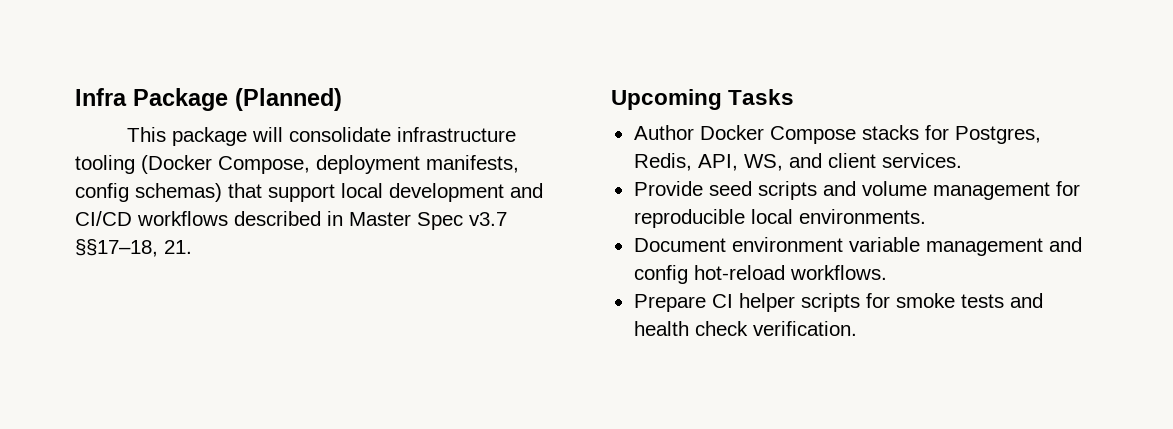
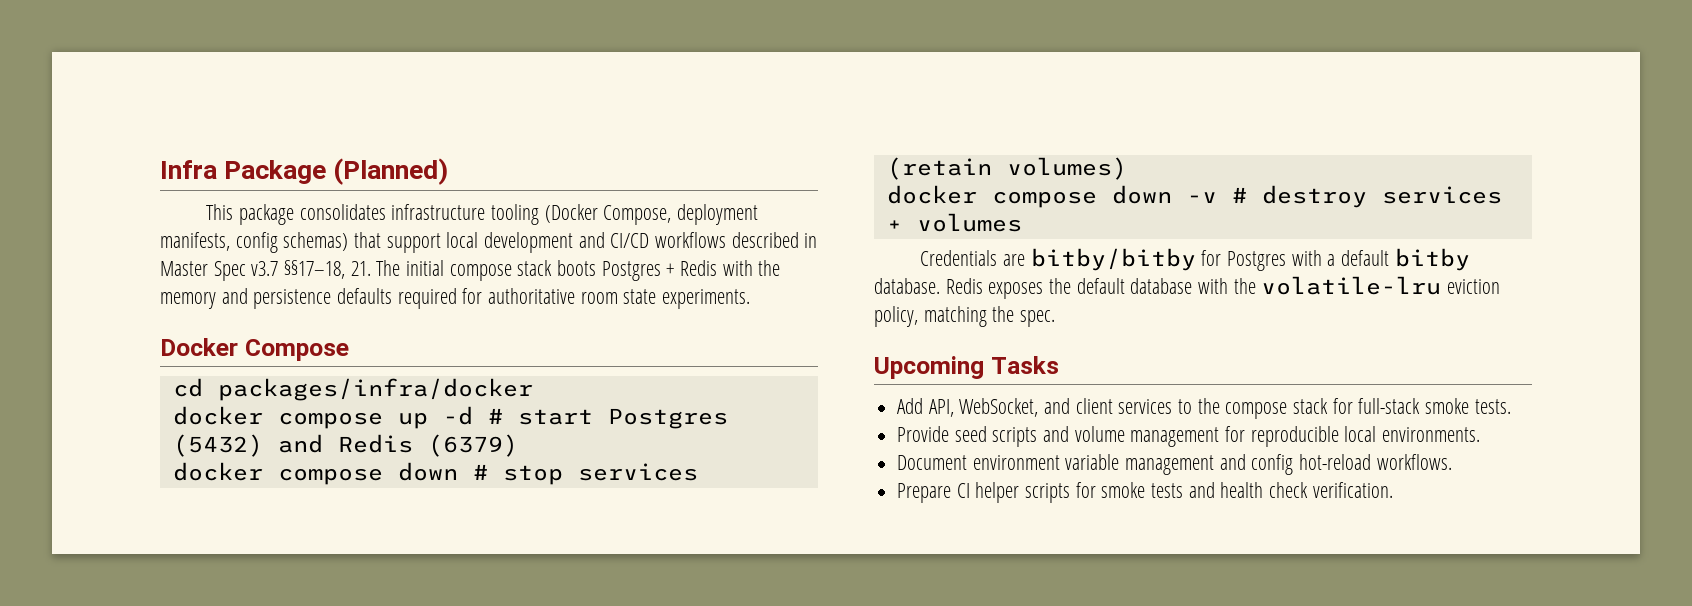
- This package will consolidate infrastructure tooling (Docker Compose, deployment manifests, config schemas) that support local development and CI/CD workflows described in Master Spec v3.7 §§17–18, 21.
+ This package consolidates infrastructure tooling (Docker Compose, deployment manifests, config schemas) that support local development and CI/CD workflows described in Master Spec v3.7 §§17–18, 21. The initial compose stack boots Postgres + Redis with the memory and persistence defaults required for authoritative room state experiments.
+ Docker Compose
+ cd packages/infra/docker
+ docker compose up -d # start Postgres (5432) and Redis (6379)
+ docker compose down # stop services (retain volumes)
+ docker compose down -v # destroy services + volumes
+ Credentials are bitby/bitby for Postgres with a default bitby database. Redis exposes the default database with the volatile-lru eviction policy, matching the spec.
  Upcoming Tasks
- Author Docker Compose stacks for Postgres, Redis, API, WS, and client services.
+ Add API, WebSocket, and client services to the compose stack for full-stack smoke tests.

